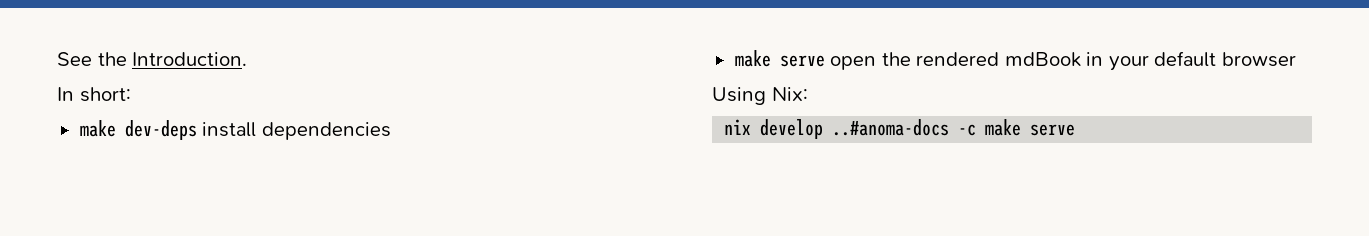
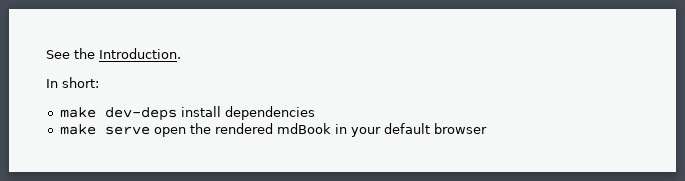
- Using Nix:
- nix develop ..#anoma-docs -c make serve

